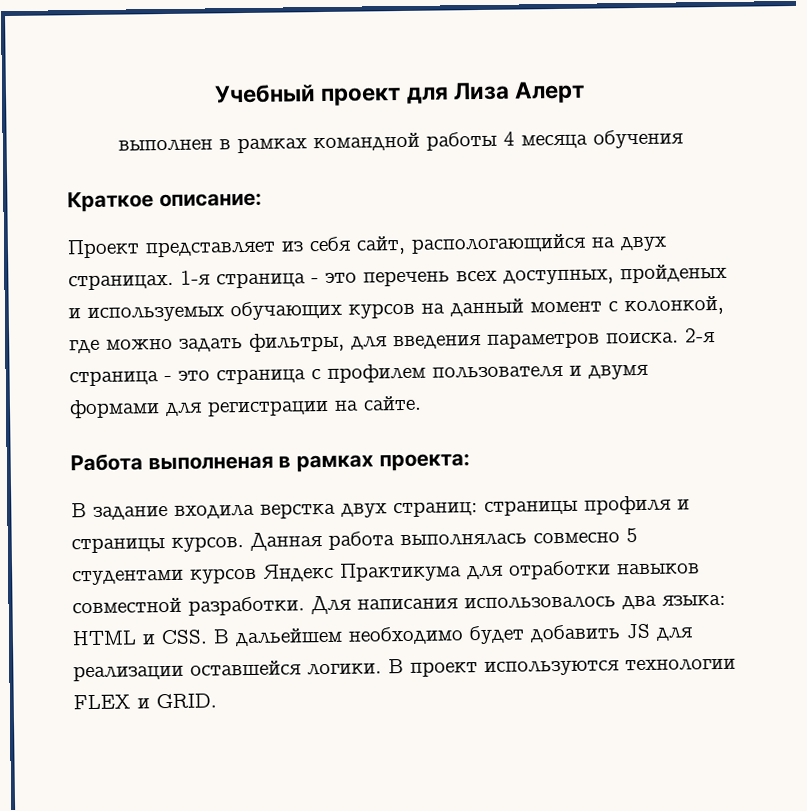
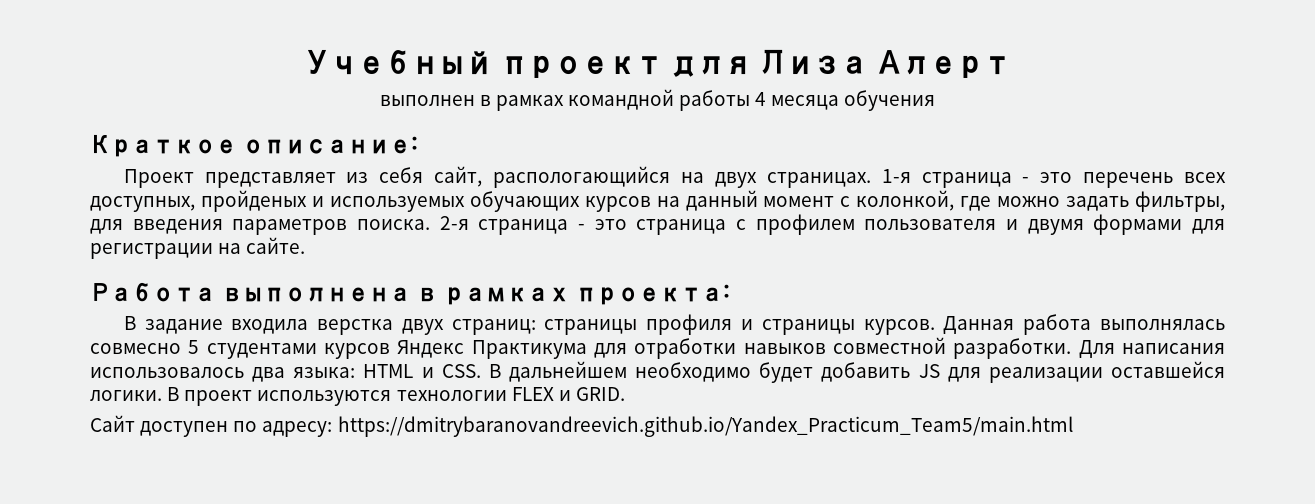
- Работа выполненая в рамках проекта:
+ Работа выполнена в рамках проекта:
- Для написания использовалось два языка: HTML и CSS. В дальейшем необходимо будет добавить JS для реализации оставшейся логики.
+ Для написания использовалось два языка: HTML и CSS. В дальнейшем необходимо будет добавить JS для реализации оставшейся логики.
+ Сайт доступен по адресу: https://dmitrybaranovandreevich.github.io/Yandex_Practicum_Team5/main.html

